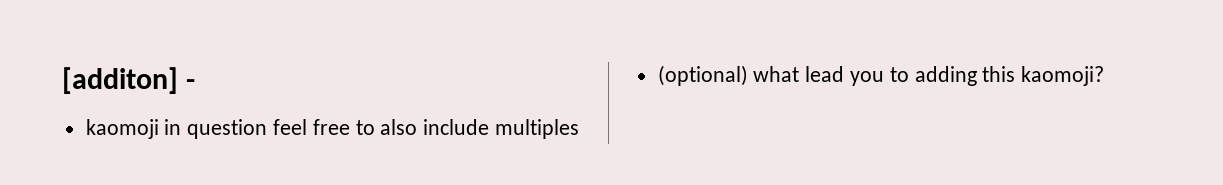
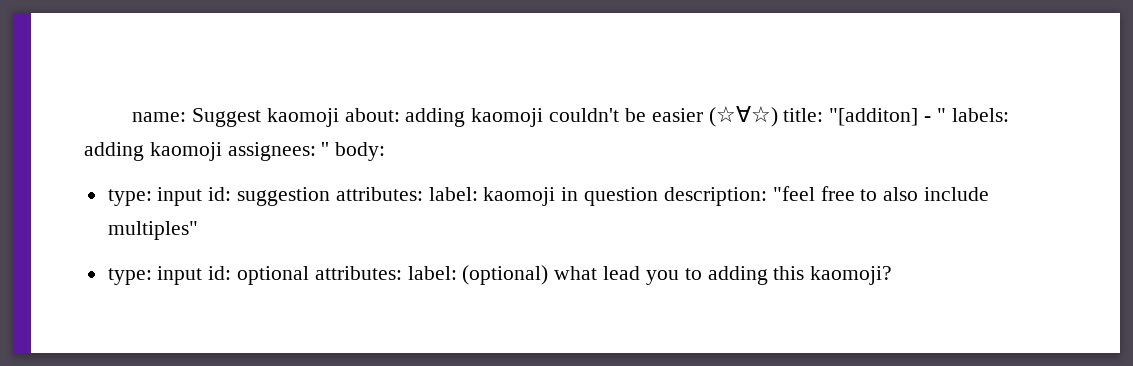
- [additon] -
- kaomoji in question feel free to also include multiples
- (optional) what lead you to adding this kaomoji?
+ name: Suggest kaomoji about: adding kaomoji couldn't be easier (☆∀☆) title: "[additon] - " labels: adding kaomoji assignees: '' body:
+ type: input id: suggestion attributes: label: kaomoji in question description: "feel free to also include multiples"
+ type: input id: optional attributes: label: (optional) what lead you to adding this kaomoji?

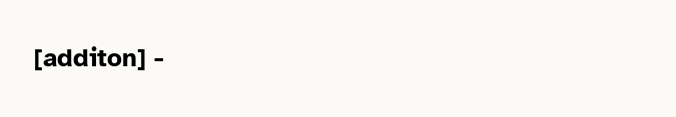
- name: Suggest kaomoji about: adding kaomoji couldn't be easier (☆∀☆) title: "[additon] - " labels: adding kaomoji assignees: '' body:
- type: input id: suggestion attributes: label: kaomoji in question description: "feel free to also include multiples"
- type: input id: optional attributes: label: (optional) what lead you to adding this kaomoji?
+ [additon] -

